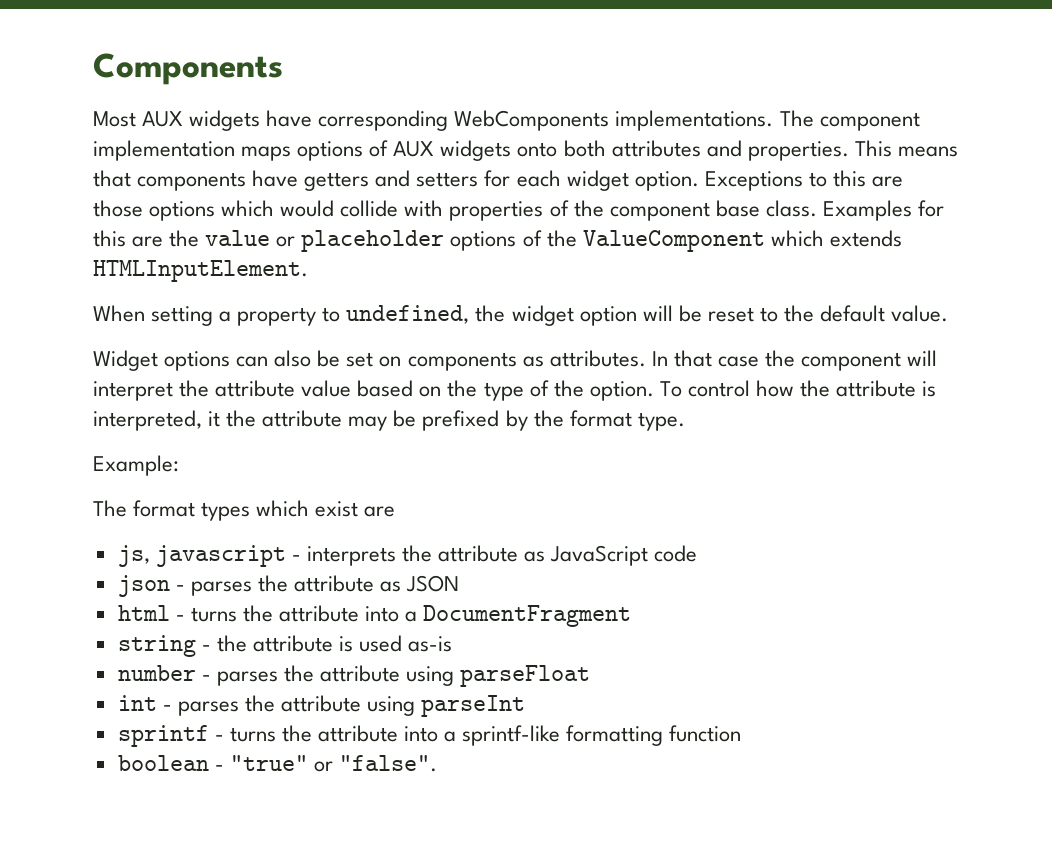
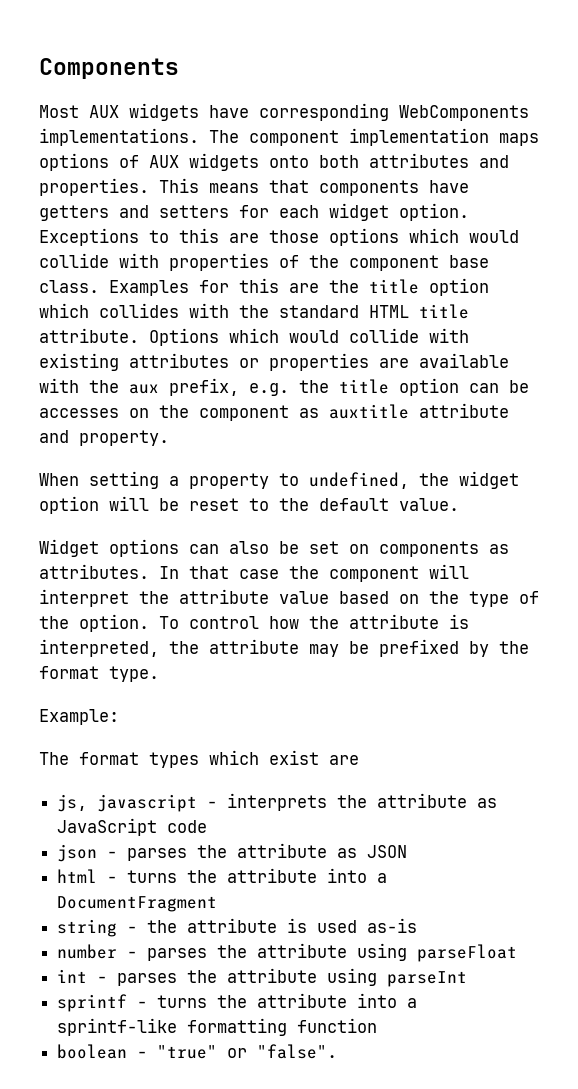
- Examples for this are the value or placeholder options of the ValueComponent which extends HTMLInputElement.
+ Examples for this are the title option which collides with the standard HTML title attribute. Options which would collide with existing attributes or properties are available with the aux prefix, e.g. the title option can be accesses on the component as auxtitle attribute and property.
- To control how the attribute is interpreted, it the attribute may be prefixed by the format type.
+ To control how the attribute is interpreted, the attribute may be prefixed by the format type.

